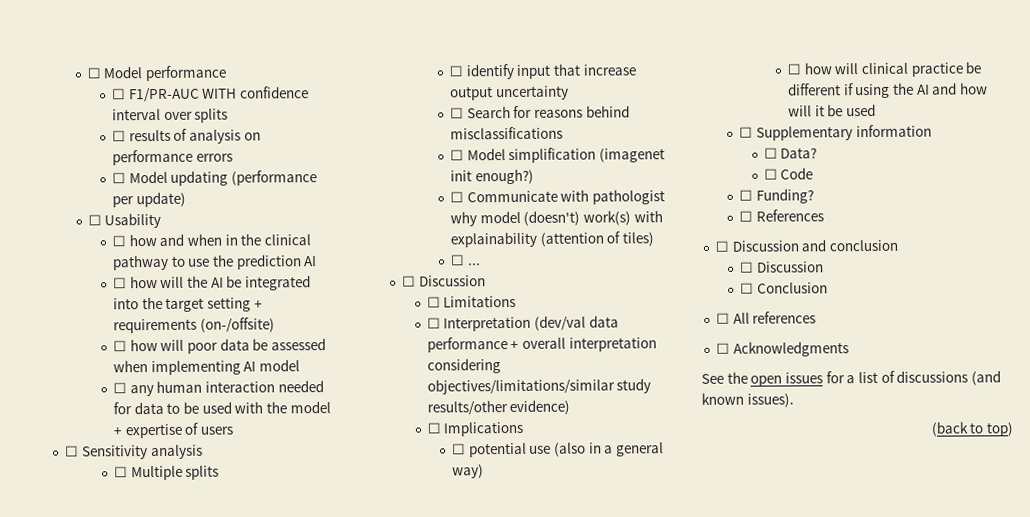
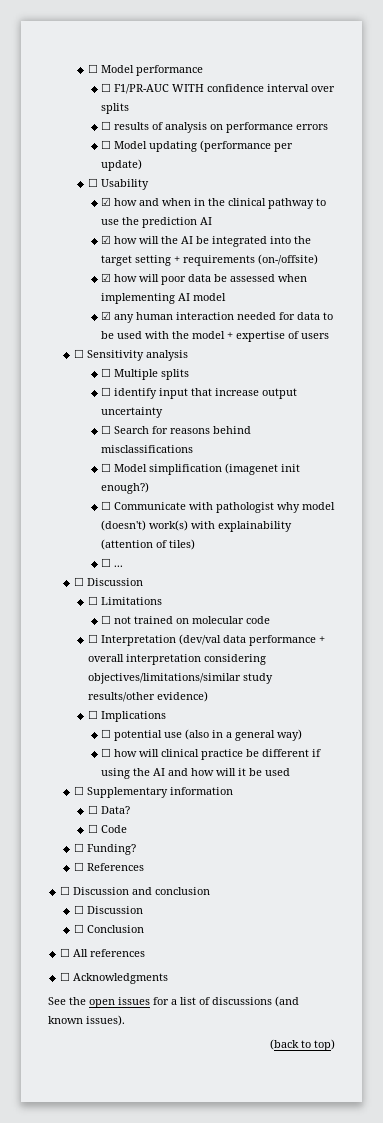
- ☐ how and when in the clinical pathway to use the prediction AI
+ ☑ how and when in the clinical pathway to use the prediction AI
- ☐ how will the AI be integrated into the target setting + requirements (on-/offsite)
+ ☑ how will the AI be integrated into the target setting + requirements (on-/offsite)
- ☐ how will poor data be assessed when implementing AI model
+ ☑ how will poor data be assessed when implementing AI model
- ☐ any human interaction needed for data to be used with the model + expertise of users
+ ☑ any human interaction needed for data to be used with the model + expertise of users
+ ☐ not trained on molecular code

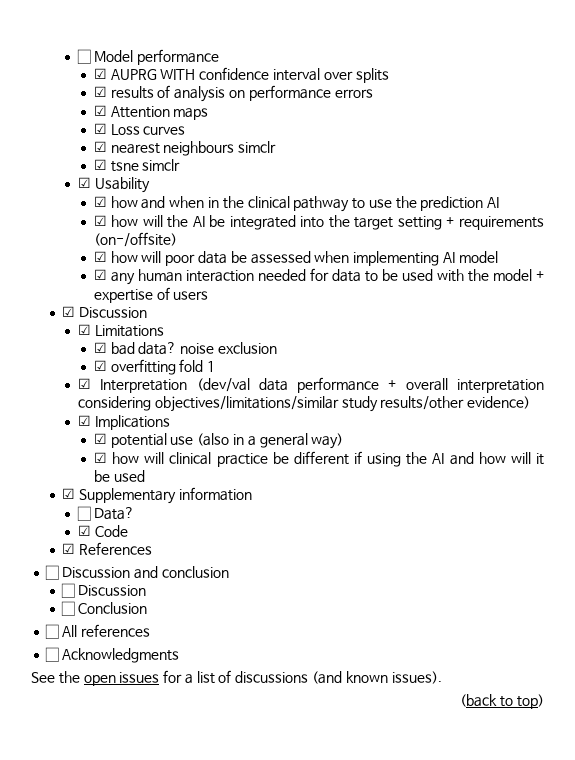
- ☐ F1/PR-AUC WITH confidence interval over splits
+ ☑ AUPRG WITH confidence interval over splits
- ☐ results of analysis on performance errors
+ ☑ results of analysis on performance errors
- ☐ Model updating (performance per update)
- ☐ Usability
+ ☑ Attention maps
+ ☑ Loss curves
+ ☑ nearest neighbours simclr
+ ☑ tsne simclr
+ ☑ Usability
- ☐ Sensitivity analysis
- ☐ Multiple splits
- ☐ identify input that increase output uncertainty
- ☐ Search for reasons behind misclassifications
- ☐ Model simplification (imagenet init enough?)
- ☐ Communicate with pathologist why model (doesn't) work(s) with explainability (attention of tiles)
- ☐ ...
- ☐ Discussion
- ☐ Limitations
+ ☑ Discussion
+ ☑ Limitations
- ☐ not trained on molecular code
- ☐ Interpretation (dev/val data performance + overall interpretation considering objectives/limitations/similar study results/other evidence)
+ ☑ bad data? noise exclusion
+ ☑ overfitting fold 1
+ ☑ Interpretation (dev/val data performance + overall interpretation considering objectives/limitations/similar study results/other evidence)
- ☐ Implications
+ ☑ Implications
- ☐ potential use (also in a general way)
+ ☑ potential use (also in a general way)
- ☐ how will clinical practice be different if using the AI and how will it be used
+ ☑ how will clinical practice be different if using the AI and how will it be used
- ☐ Supplementary information
+ ☑ Supplementary information
- ☐ Code
+ ☑ Code
- ☐ Funding?
- ☐ References
+ ☑ References

